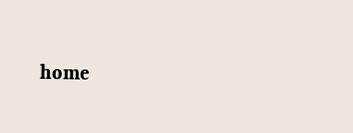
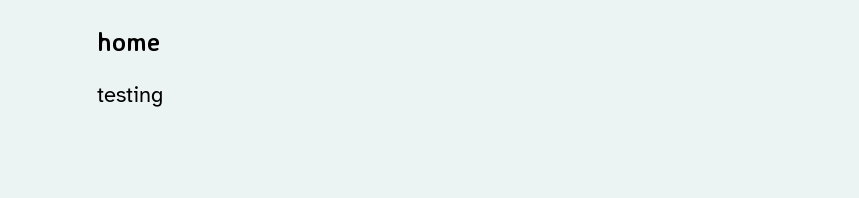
+ testing

